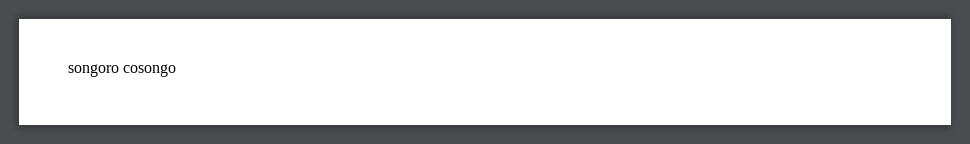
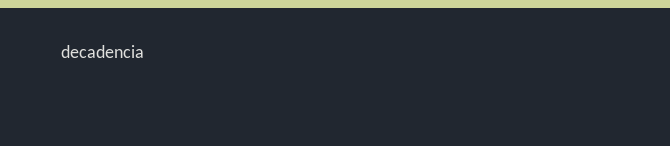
- songoro cosongo
+ decadencia

